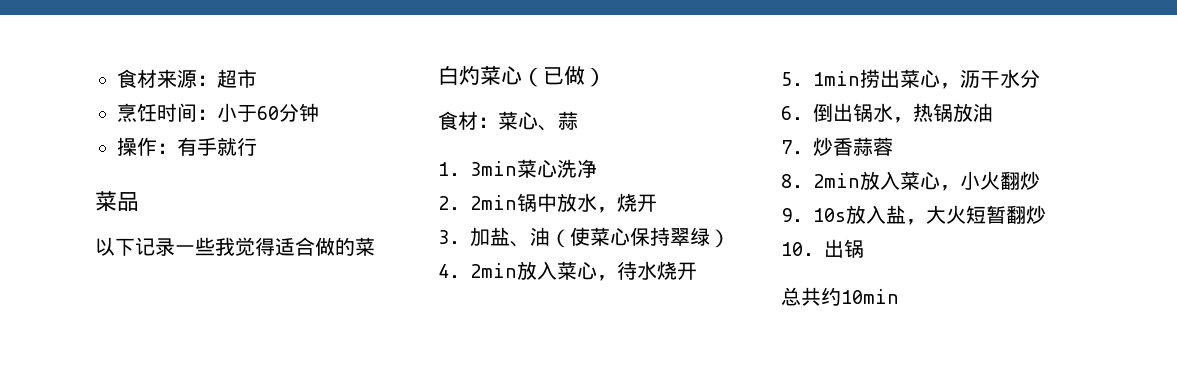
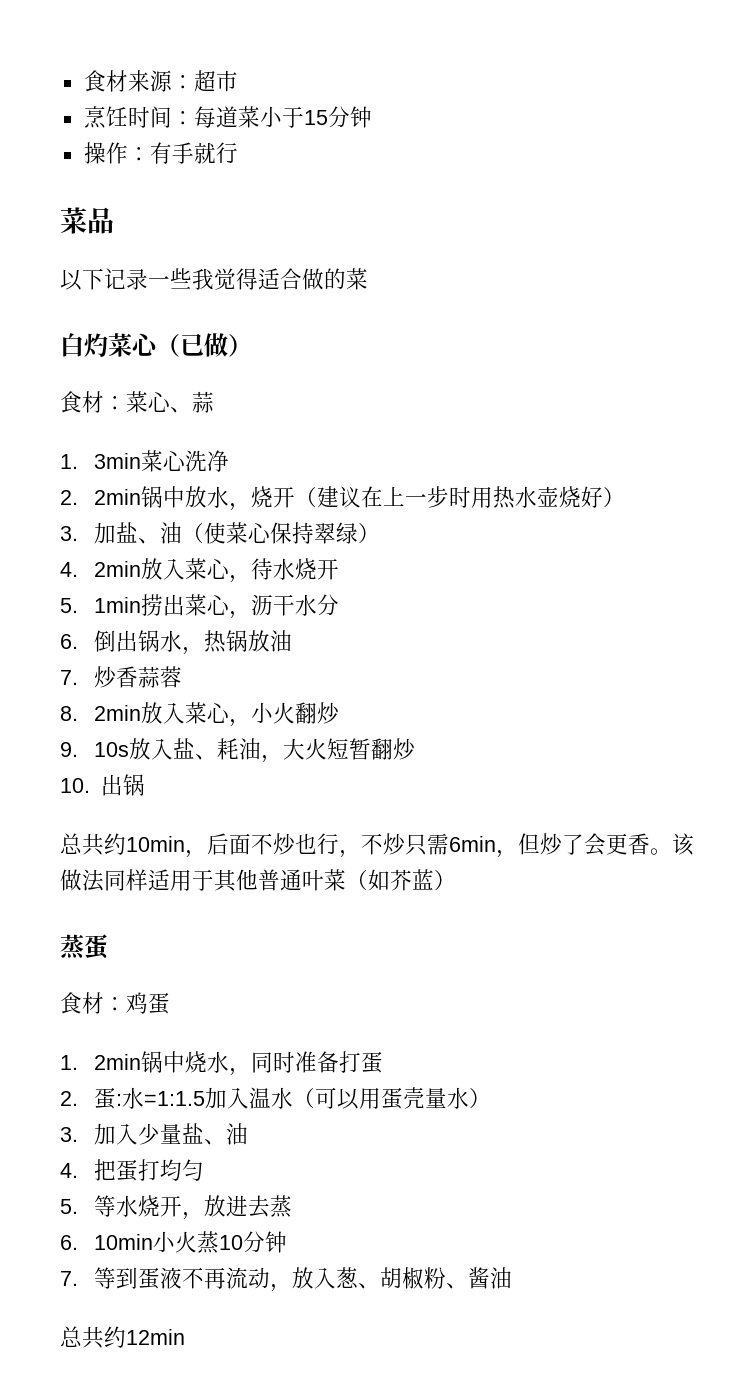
- 烹饪时间：小于60分钟
+ 烹饪时间：每道菜小于15分钟
- 2. 2min锅中放水，烧开
+ 2. 2min锅中放水，烧开（建议在上一步时用热水壶烧好）
- 9. 10s放入盐，大火短暂翻炒
+ 9. 10s放入盐、耗油，大火短暂翻炒
- 总共约10min
+ 总共约10min，后面不炒也行，不炒只需6min，但炒了会更香。该做法同样适用于其他普通叶菜（如芥蓝）
+ 蒸蛋
+ 食材：鸡蛋
+ 1. 2min锅中烧水，同时准备打蛋
+ 2.蛋:水=1:1.5加入温水（可以用蛋壳量水）
+ 3.加入少量盐、油
+ 4.把蛋打均匀
+ 5.等水烧开，放进去蒸
+ 6. 10min小火蒸10分钟
+ 7.等到蛋液不再流动，放入葱、胡椒粉、酱油
+ 总共约12min

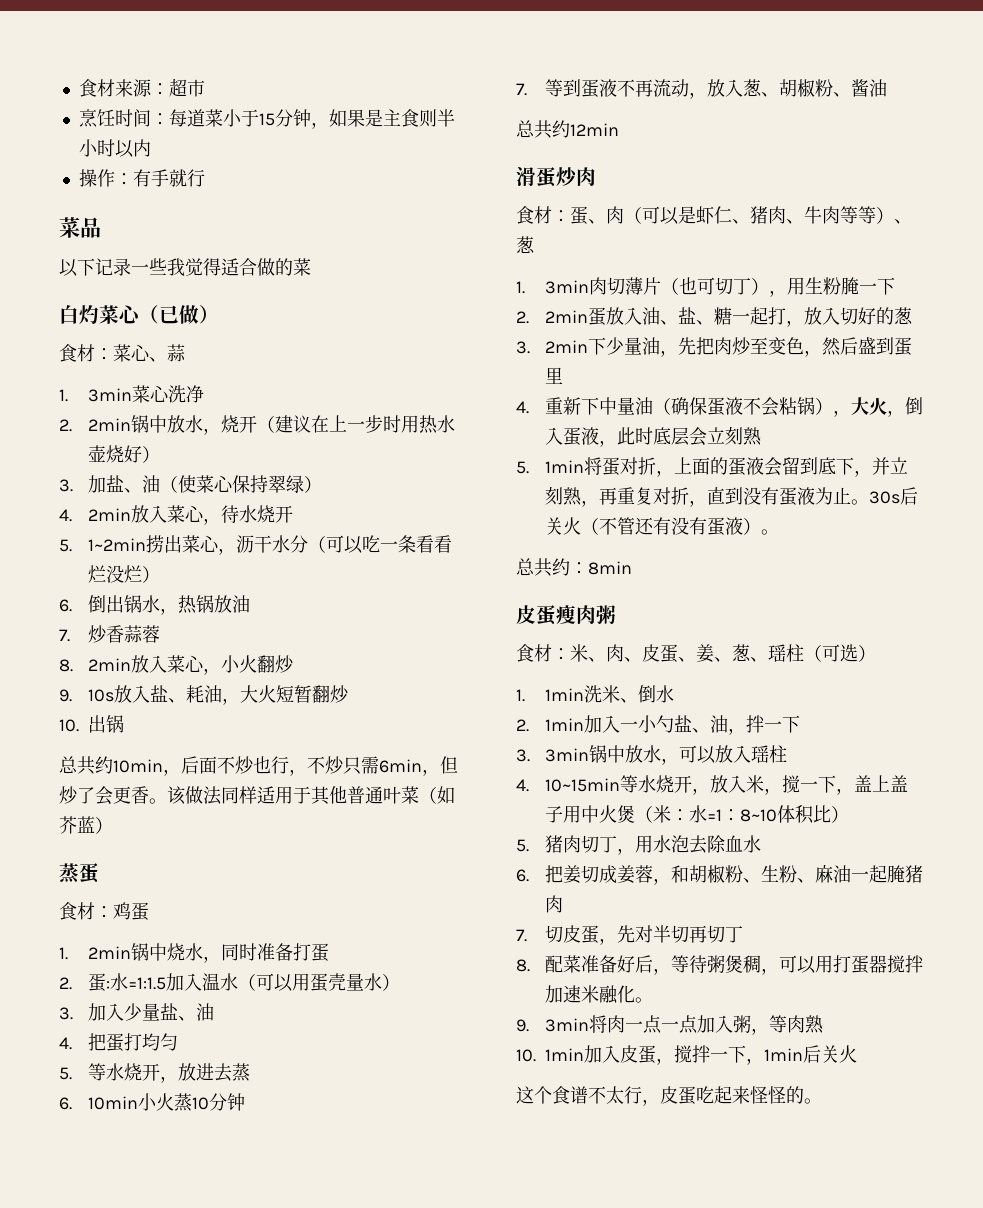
- 烹饪时间：每道菜小于15分钟
+ 烹饪时间：每道菜小于15分钟，如果是主食则半小时以内
- 5. 1min捞出菜心，沥干水分
+ 5. 1~2min捞出菜心，沥干水分（可以吃一条看看烂没烂）
+ 滑蛋炒肉
+ 食材：蛋、肉（可以是虾仁、猪肉、牛肉等等）、葱
+ 1. 3min肉切薄片（也可切丁），用生粉腌一下
+ 2. 2min蛋放入油、盐、糖一起打，放入切好的葱
+ 3. 2min下少量油，先把肉炒至变色，然后盛到蛋里
+ 4.重新下中量油（确保蛋液不会粘锅），大火，倒入蛋液，此时底层会立刻熟
+ 5. 1min将蛋对折，上面的蛋液会留到底下，并立刻熟，再重复对折，直到没有蛋液为止。30s后关火（不管还有没有蛋液）。
+ 总共约：8min
+ 皮蛋瘦肉粥
+ 食材：米、肉、皮蛋、姜、葱、瑶柱（可选）
+ 1. 1min洗米、倒水
+ 2. 1min加入一小勺盐、油，拌一下
+ 3. 3min锅中放水，可以放入瑶柱
+ 4. 10~15min等水烧开，放入米，搅一下，盖上盖子用中火煲（米：水=1：8~10体积比）
+ 5.猪肉切丁，用水泡去除血水
+ 6.把姜切成姜蓉，和胡椒粉、生粉、麻油一起腌猪肉
+ 7.切皮蛋，先对半切再切丁
+ 8.配菜准备好后，等待粥煲稠，可以用打蛋器搅拌加速米融化。
+ 9. 3min将肉一点一点加入粥，等肉熟
+ 10. 1min加入皮蛋，搅拌一下，1min后关火
+ 这个食谱不太行，皮蛋吃起来怪怪的。

